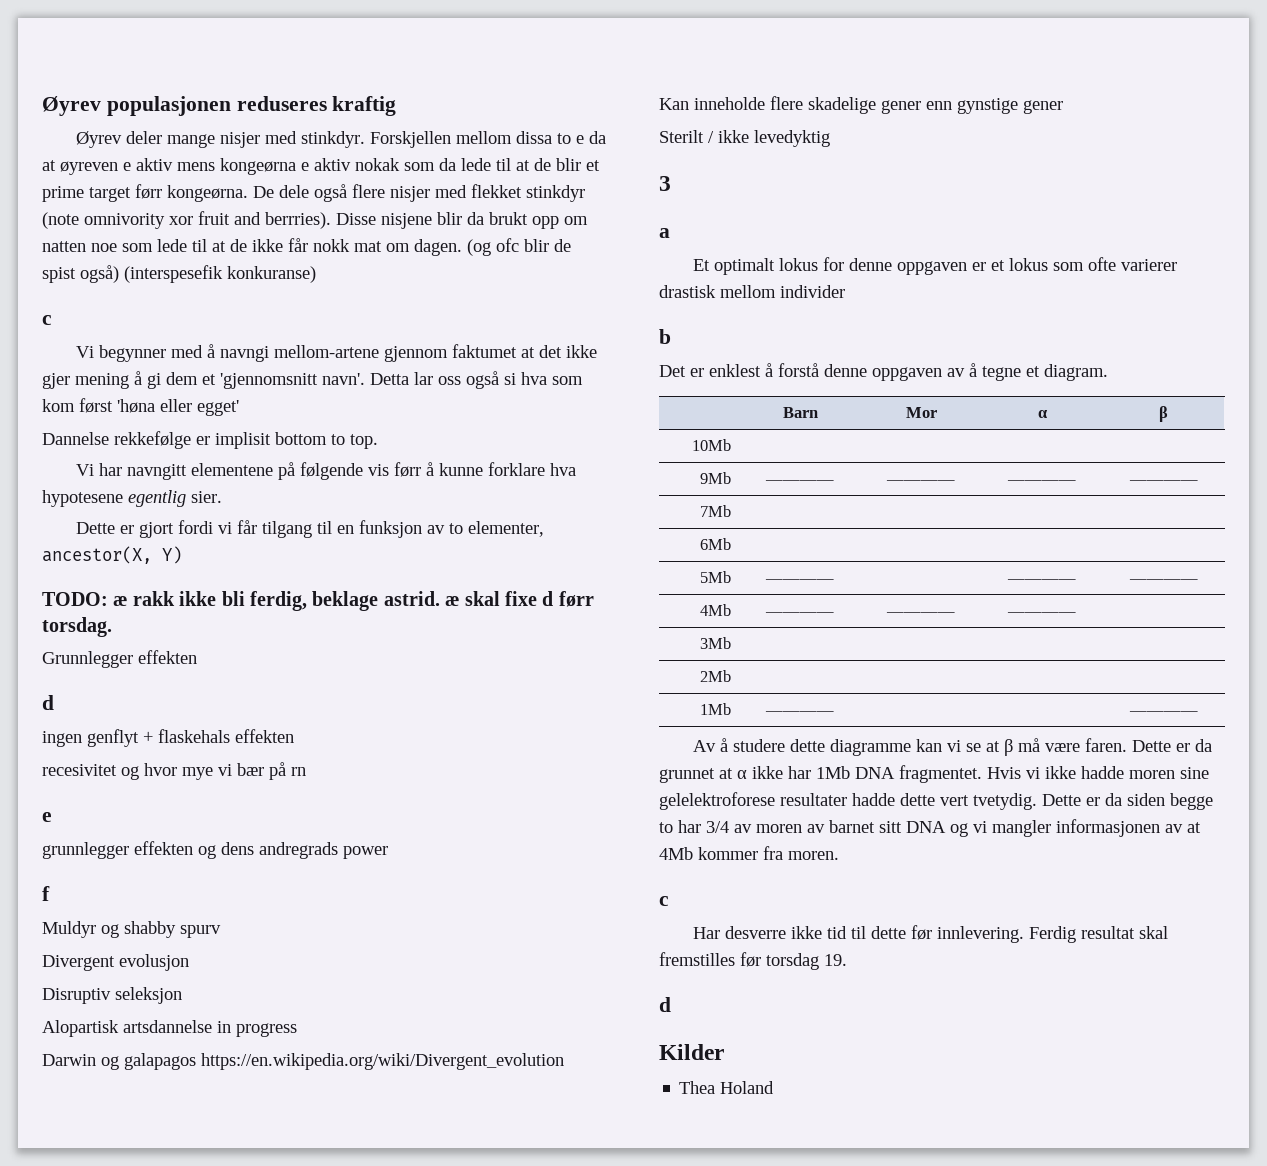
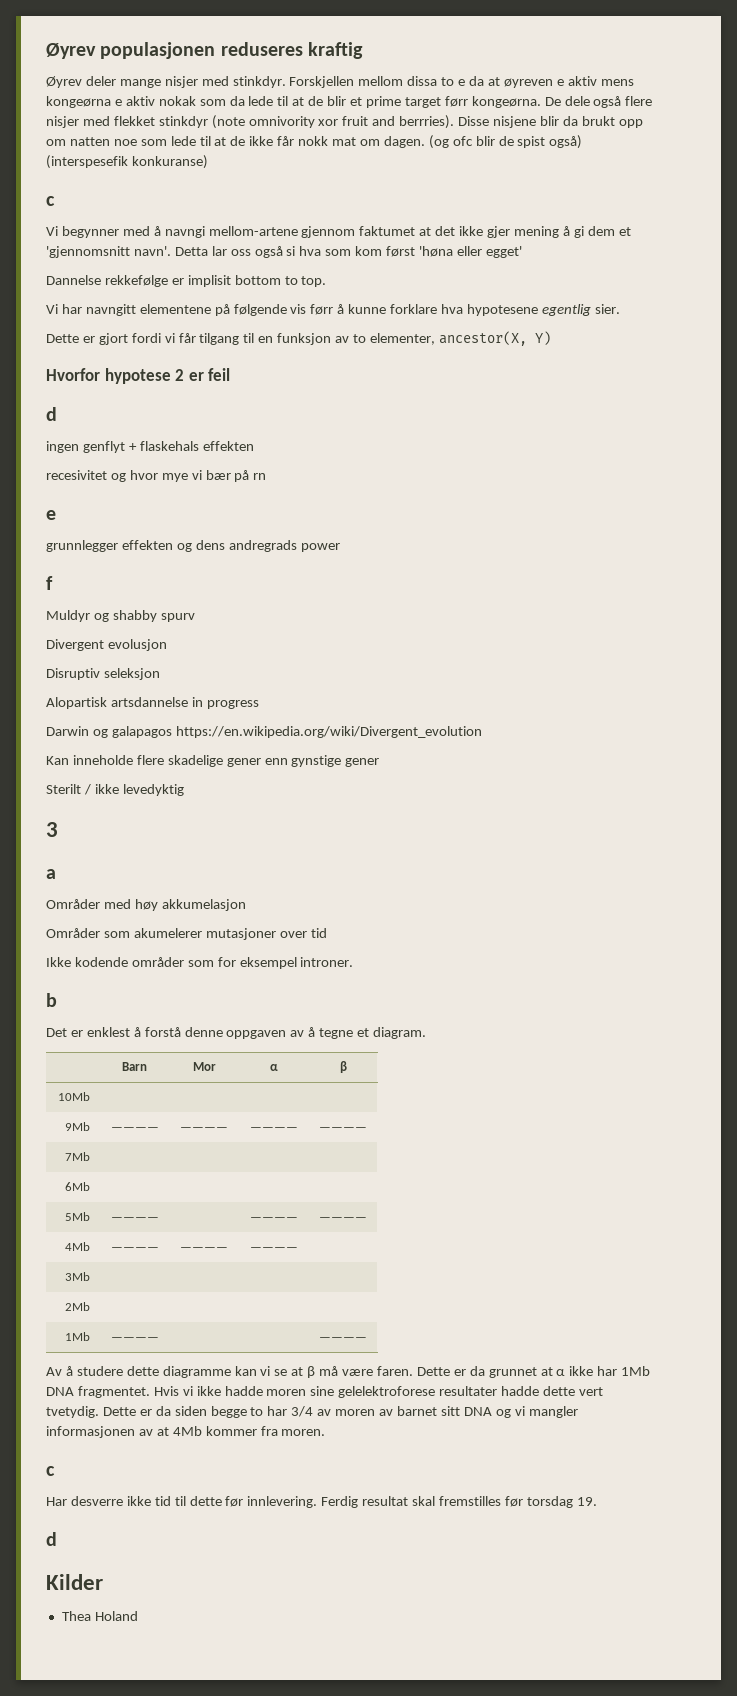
- TODO: æ rakk ikke bli ferdig, beklage astrid. æ skal fixe d førr torsdag.
- Grunnlegger effekten
+ Hvorfor hypotese 2 er feil
- Et optimalt lokus for denne oppgaven er et lokus som ofte varierer drastisk mellom individer
+ Områder med høy akkumelasjon
+ Områder som akumelerer mutasjoner over tid
+ Ikke kodende områder som for eksempel introner.

